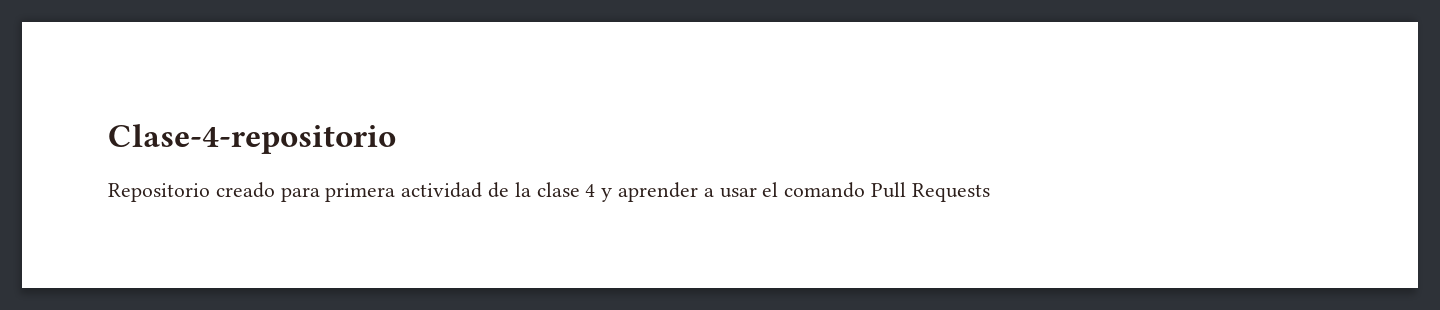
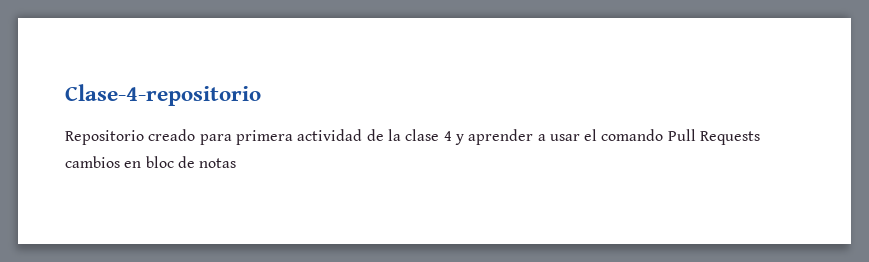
- Repositorio creado para primera actividad de la clase 4 y aprender a usar el comando Pull Requests
+ Repositorio creado para primera actividad de la clase 4 y aprender a usar el comando Pull Requests cambios en bloc de notas

